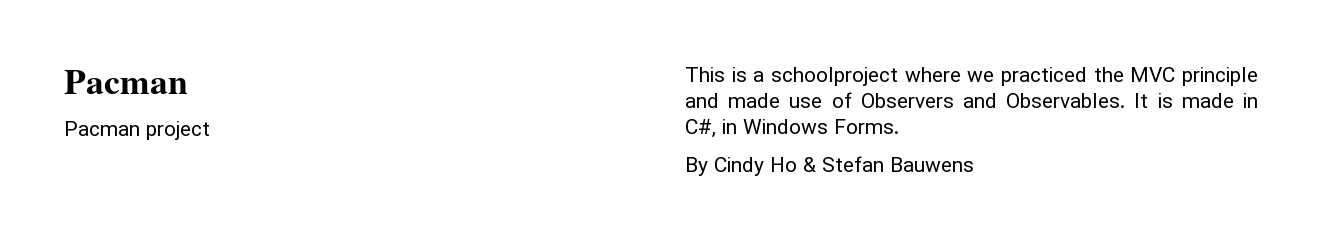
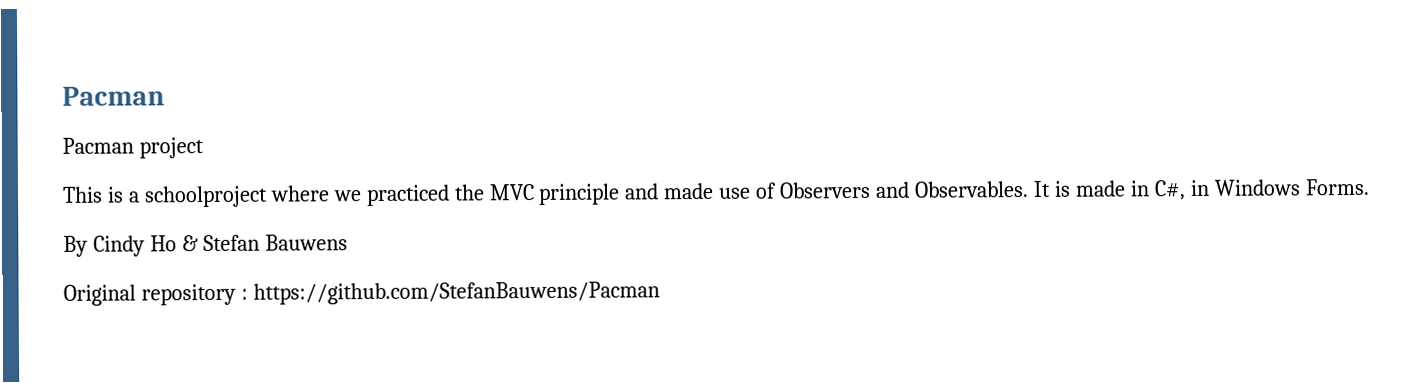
+ Original repository : https://github.com/StefanBauwens/Pacman

